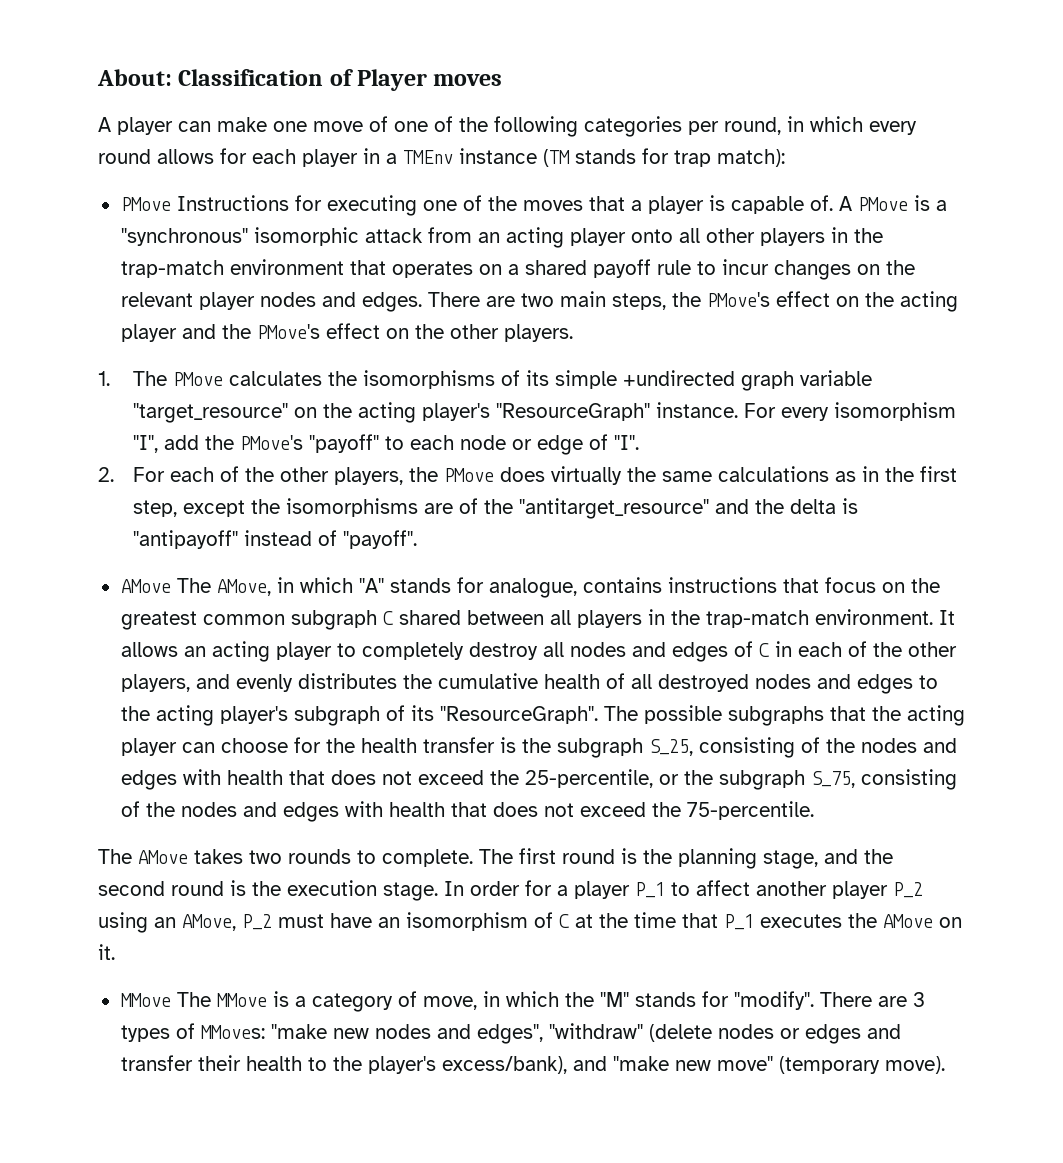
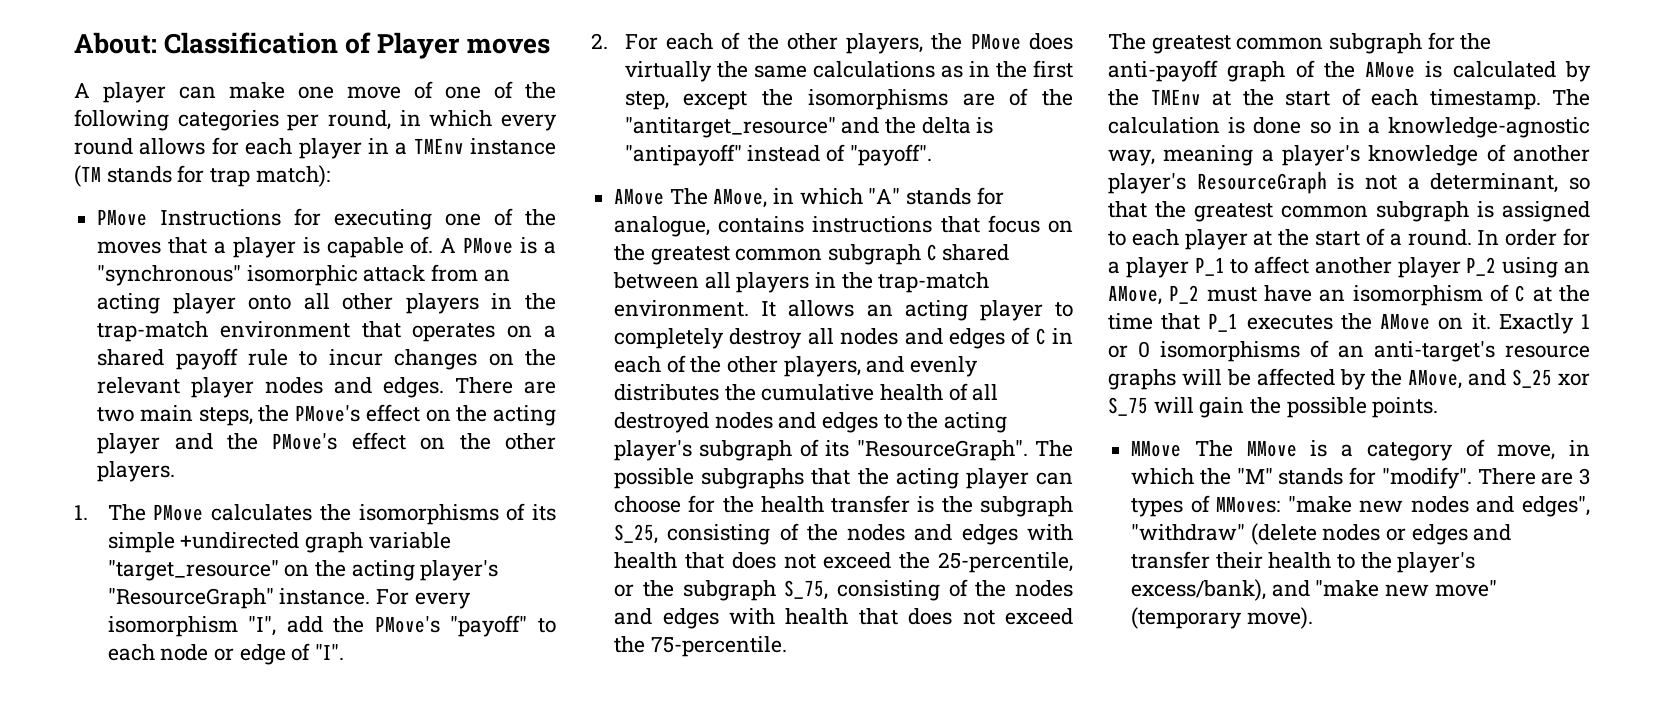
- The AMove takes two rounds to complete. The first round is the planning stage, and the second round is the execution stage.
+ The greatest common subgraph for the anti-payoff graph of the AMove is calculated by the TMEnv at the start of each timestamp. The calculation is done so in a knowledge-agnostic way, meaning a player's knowledge of another player's ResourceGraph is not a determinant, so that the greatest common subgraph is assigned to each player at the start of a round.
+ Exactly 1 or 0 isomorphisms of an anti-target's resource graphs will be affected by the AMove, and S_25 xor S_75 will gain the possible points.

